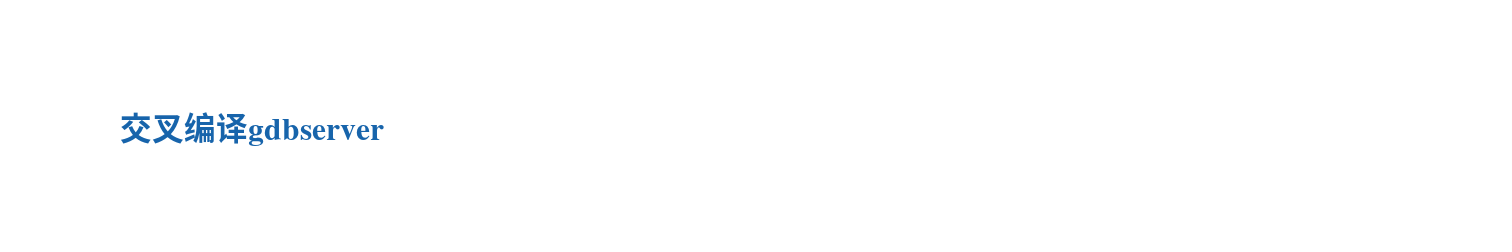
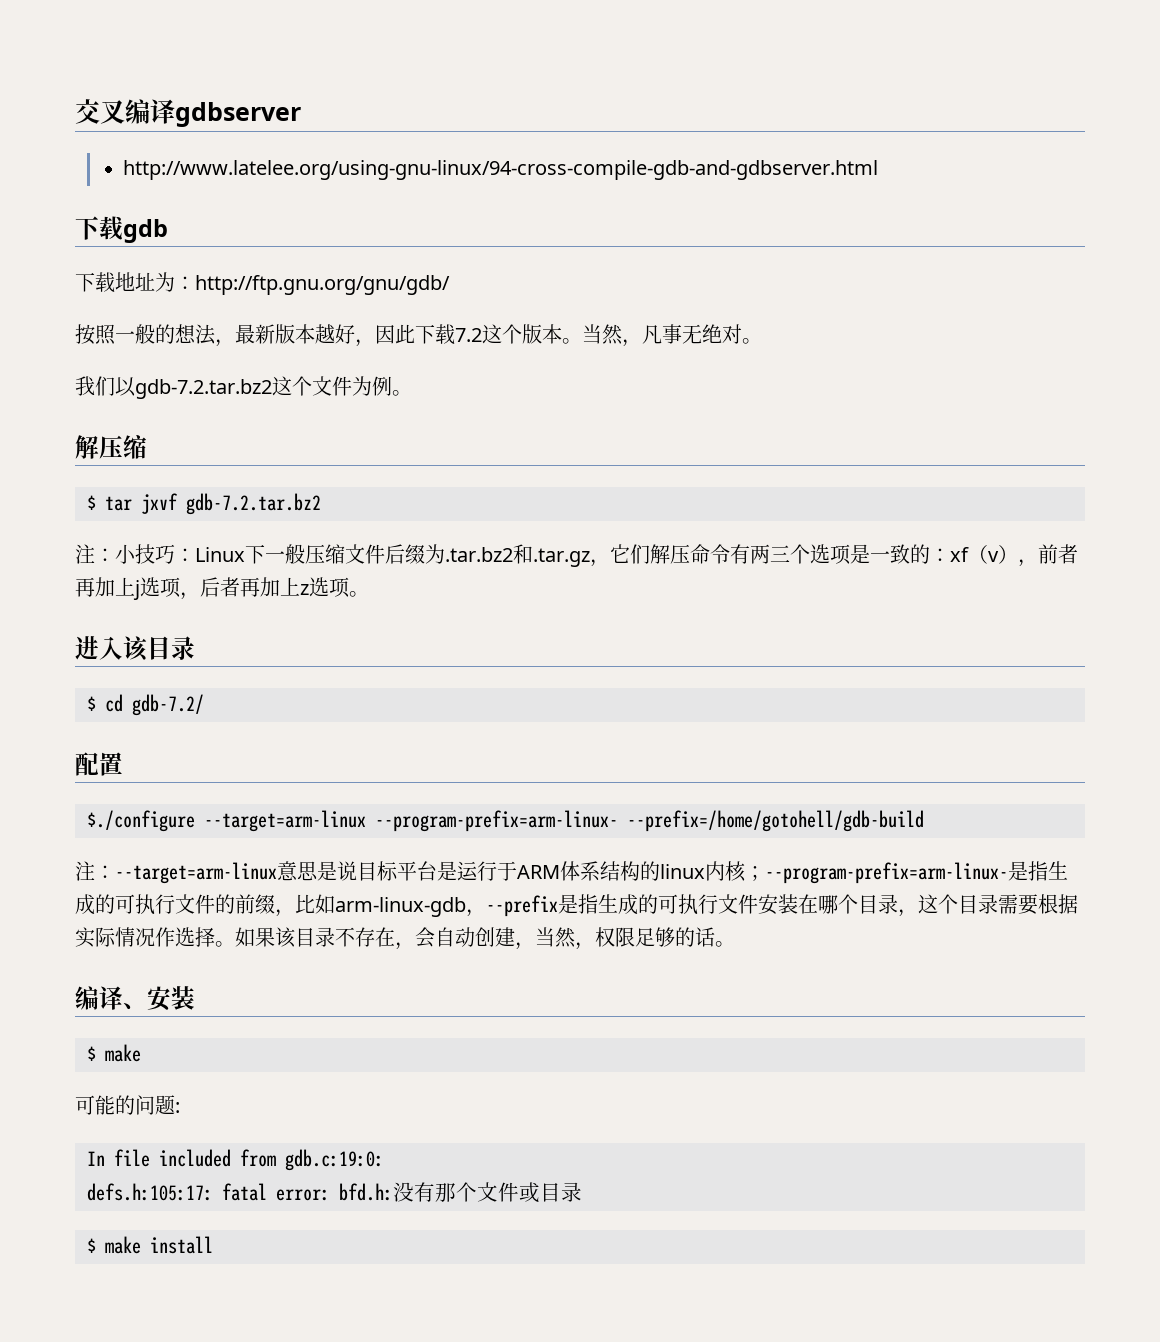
+ http://www.latelee.org/using-gnu-linux/94-cross-compile-gdb-and-gdbserver.html
+ 下载gdb
+ 下载地址为：http://ftp.gnu.org/gnu/gdb/
+ 按照一般的想法，最新版本越好，因此下载7.2这个版本。当然，凡事无绝对。
+ 我们以gdb-7.2.tar.bz2这个文件为例。
+ 解压缩
+ $ tar jxvf gdb-7.2.tar.bz2
+ 注：小技巧：Linux下一般压缩文件后缀为.tar.bz2和.tar.gz，它们解压命令有两三个选项是一致的：xf（v），前者再加上j选项，后者再加上z选项。
+ 进入该目录
+ $ cd gdb-7.2/
+ 配置
+ $./configure --target=arm-linux --program-prefix=arm-linux- --prefix=/home/gotohell/gdb-build
+ 注：--target=arm-linux意思是说目标平台是运行于ARM体系结构的linux内核；--program-prefix=arm-linux-是指生成的可执行文件的前缀，比如arm-linux-gdb，--prefix是指生成的可执行文件安装在哪个目录，这个目录需要根据实际情况作选择。如果该目录不存在，会自动创建，当然，权限足够的话。
+ 编译、安装
+ $ make
+ 可能的问题:
+ In file included from gdb.c:19:0:
+ defs.h:105:17: fatal error: bfd.h:没有那个文件或目录
+ $ make install

